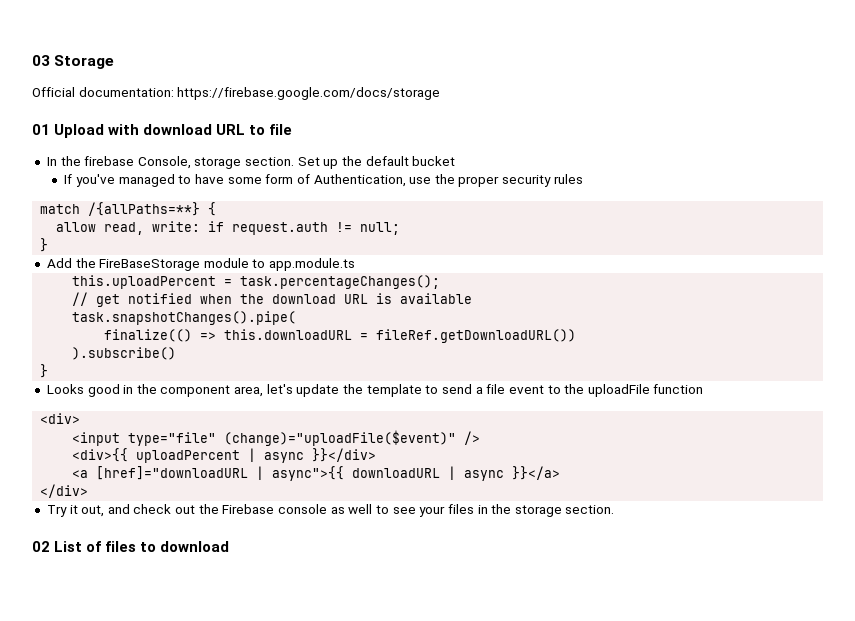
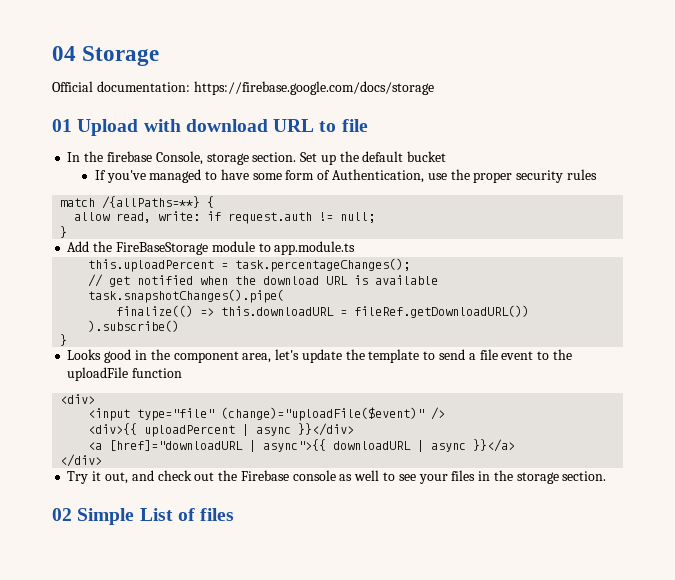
- 03 Storage
+ 04 Storage
- 02 List of files to download
+ 02 Simple List of files

